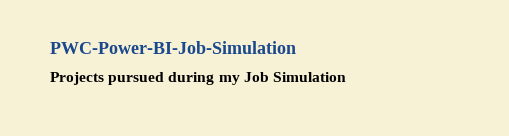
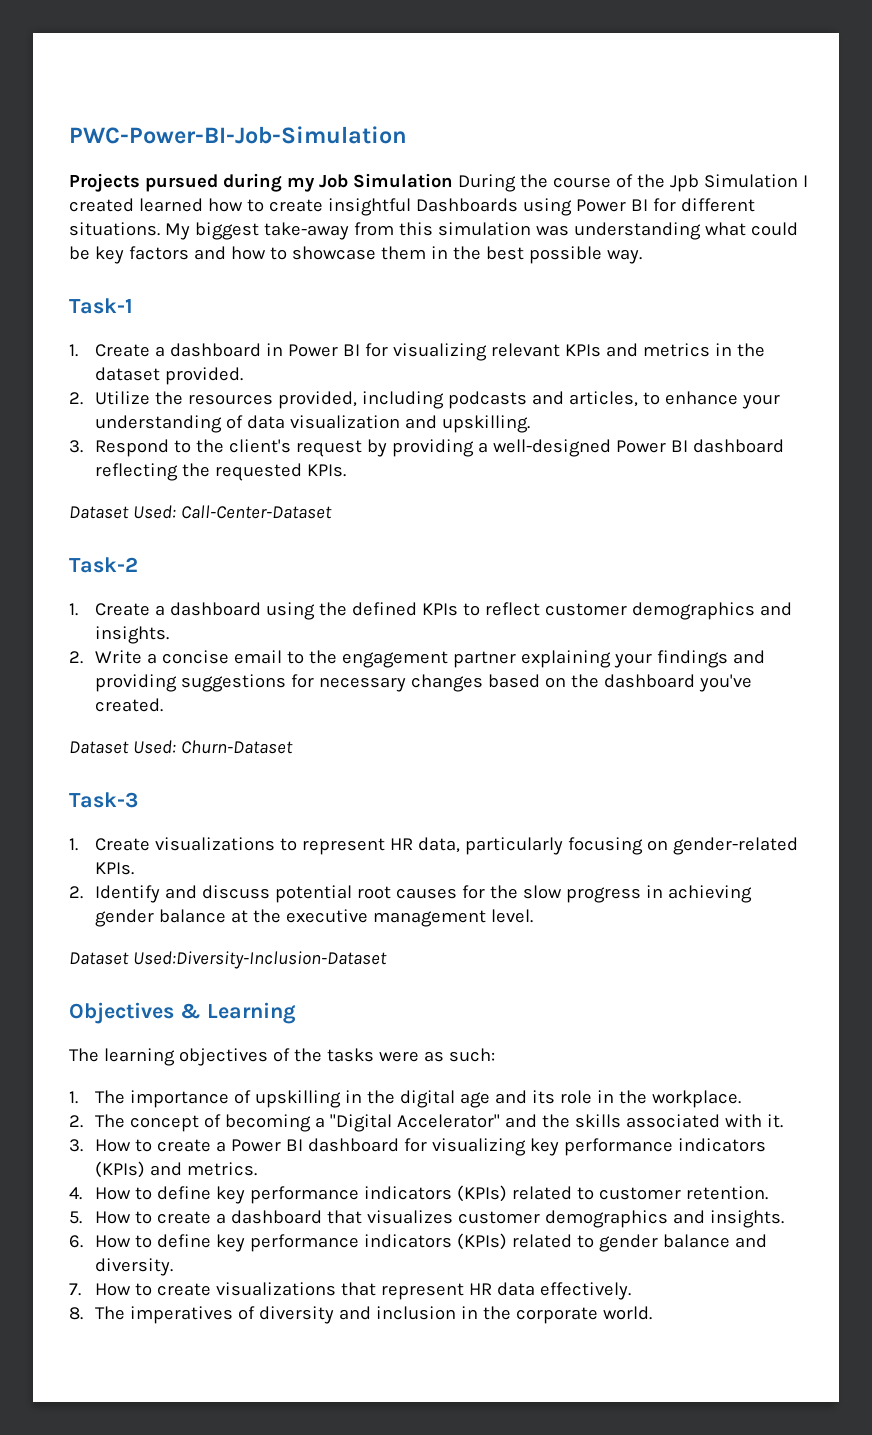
- Projects pursued during my Job Simulation
+ Projects pursued during my Job Simulation During the course of the Jpb Simulation I created learned how to create insightful Dashboards using Power BI for different situations. My biggest take-away from this simulation was understanding what could be key factors and how to showcase them in the best possible way.
+ Task-1
+ 1. Create a dashboard in Power BI for visualizing relevant KPIs and metrics in the dataset provided.
+ 2. Utilize the resources provided, including podcasts and articles, to enhance your understanding of data visualization and upskilling.
+ 3. Respond to the client's request by providing a well-designed Power BI dashboard reflecting the requested KPIs.
+ Dataset Used: Call-Center-Dataset
+ Task-2
+ 1. Create a dashboard using the defined KPIs to reflect customer demographics and insights.
+ 2. Write a concise email to the engagement partner explaining your findings and providing suggestions for necessary changes based on the dashboard you've created.
+ Dataset Used: Churn-Dataset
+ Task-3
+ 1. Create visualizations to represent HR data, particularly focusing on gender-related KPIs.
+ 2. Identify and discuss potential root causes for the slow progress in achieving gender balance at the executive management level.
+ Dataset Used:Diversity-Inclusion-Dataset
+ Objectives & Learning
+ The learning objectives of the tasks were as such:
+ 1. The importance of upskilling in the digital age and its role in the workplace.
+ 2. The concept of becoming a "Digital Accelerator" and the skills associated with it.
+ 3. How to create a Power BI dashboard for visualizing key performance indicators (KPIs) and metrics.
+ 4. How to define key performance indicators (KPIs) related to customer retention.
+ 5. How to create a dashboard that visualizes customer demographics and insights.
+ 6. How to define key performance indicators (KPIs) related to gender balance and diversity.
+ 7. How to create visualizations that represent HR data effectively.
+ 8. The imperatives of diversity and inclusion in the corporate world.

